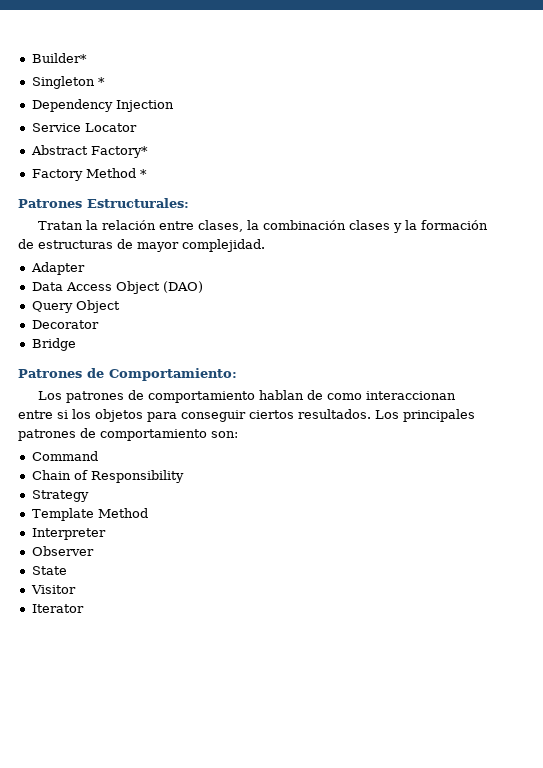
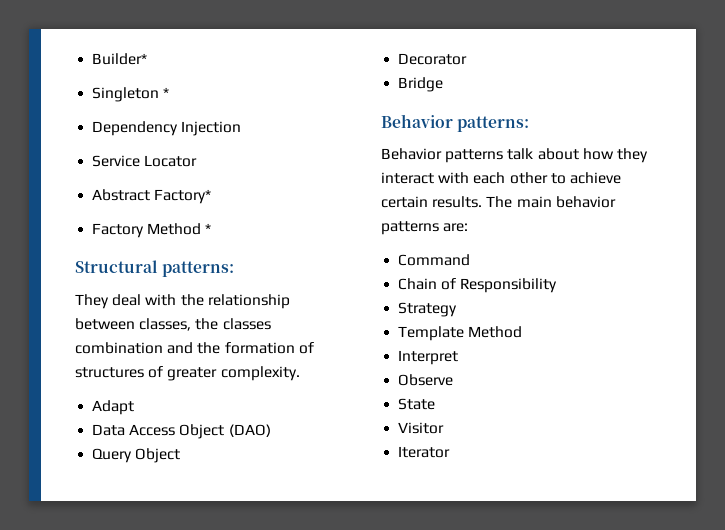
- Patrones Estructurales:
- Tratan la relación entre clases, la combinación clases y la formación de estructuras de mayor complejidad.
- Adapter
+ Structural patterns:
+ They deal with the relationship between classes, the classes combination and the formation of structures of greater complexity.
+ Adapt
- Patrones de Comportamiento:
- Los patrones de comportamiento hablan de como interaccionan entre si los objetos para conseguir ciertos resultados. Los principales patrones de comportamiento son:
+ Behavior patterns:
+ Behavior patterns talk about how they interact with each other to achieve certain results. The main behavior patterns are:
- Interpreter
- Observer
+ Interpret
+ Observe

